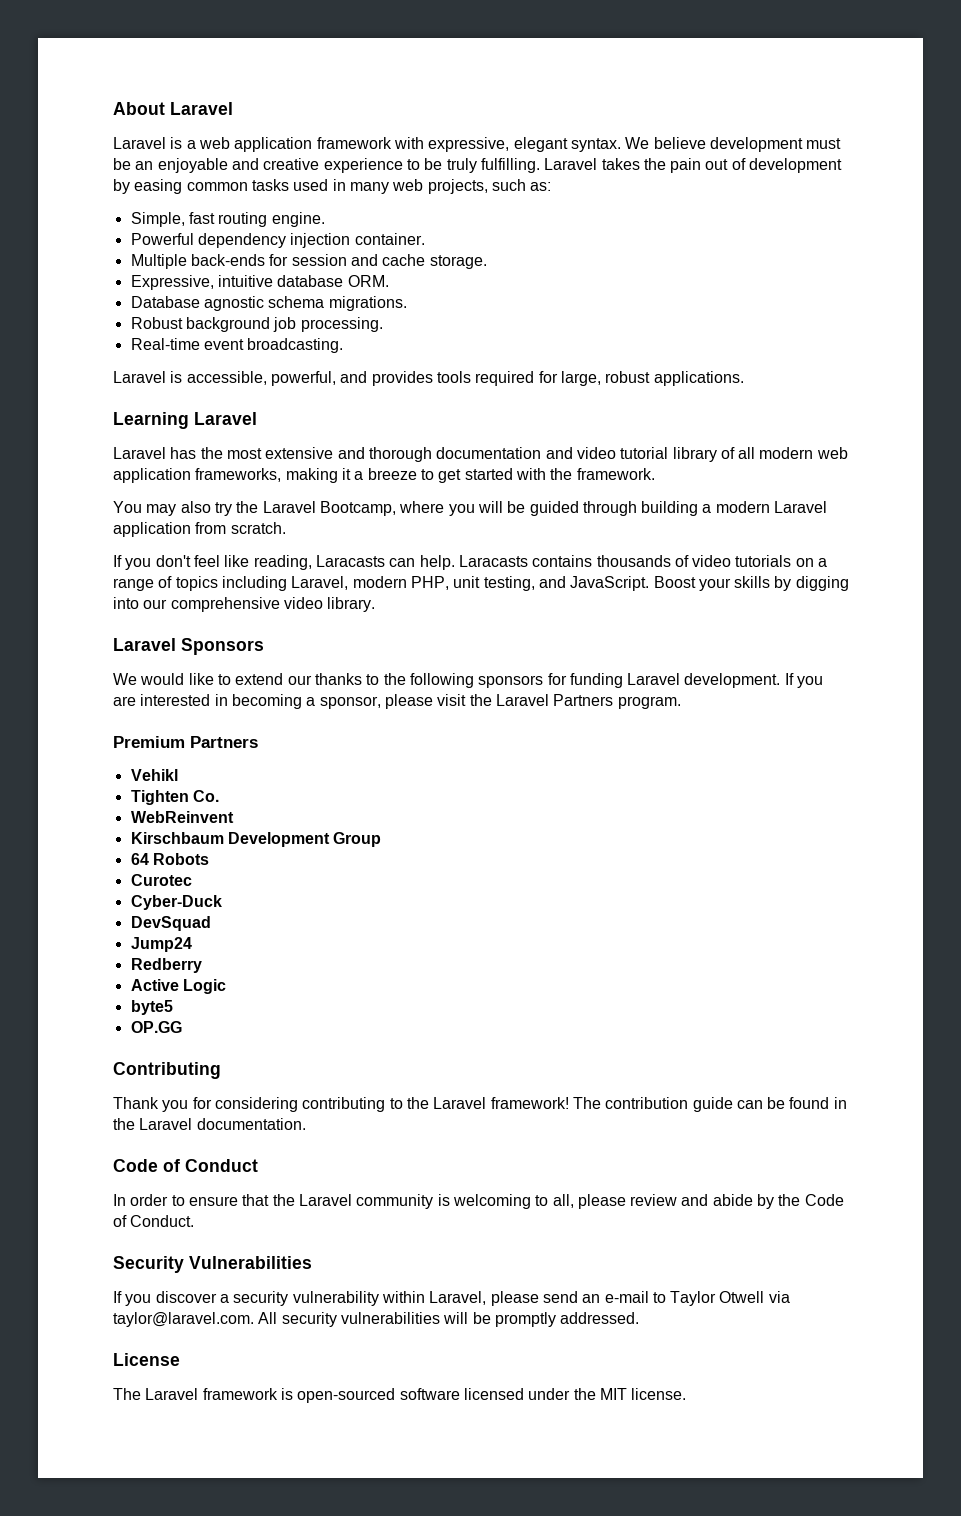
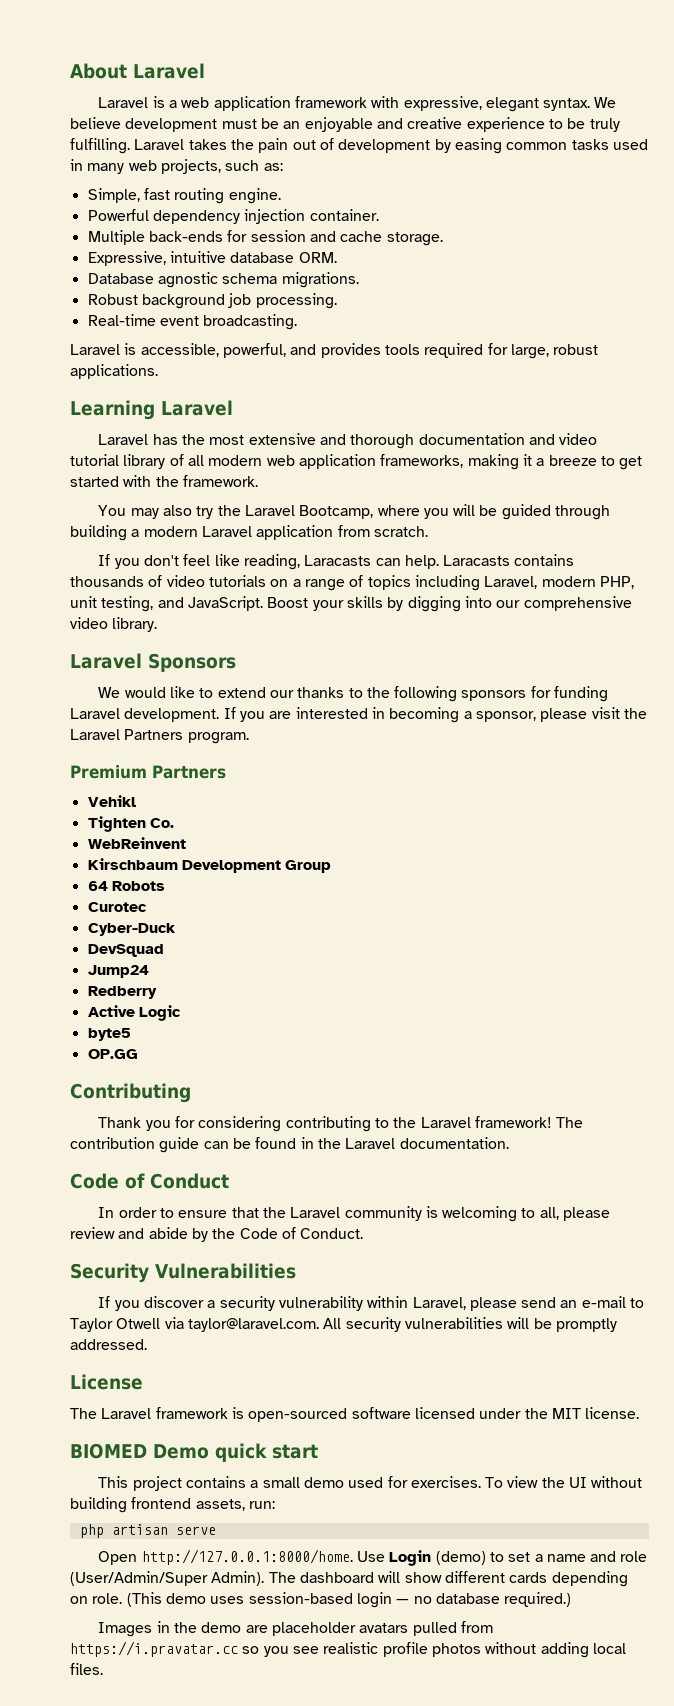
+ BIOMED Demo quick start
+ This project contains a small demo used for exercises. To view the UI without building frontend assets, run:
+ php artisan serve
+ Open http://127.0.0.1:8000/home. Use Login (demo) to set a name and role (User/Admin/Super Admin). The dashboard will show different cards depending on role. (This demo uses session-based login — no database required.)
+ Images in the demo are placeholder avatars pulled from https://i.pravatar.cc so you see realistic profile photos without adding local files.

